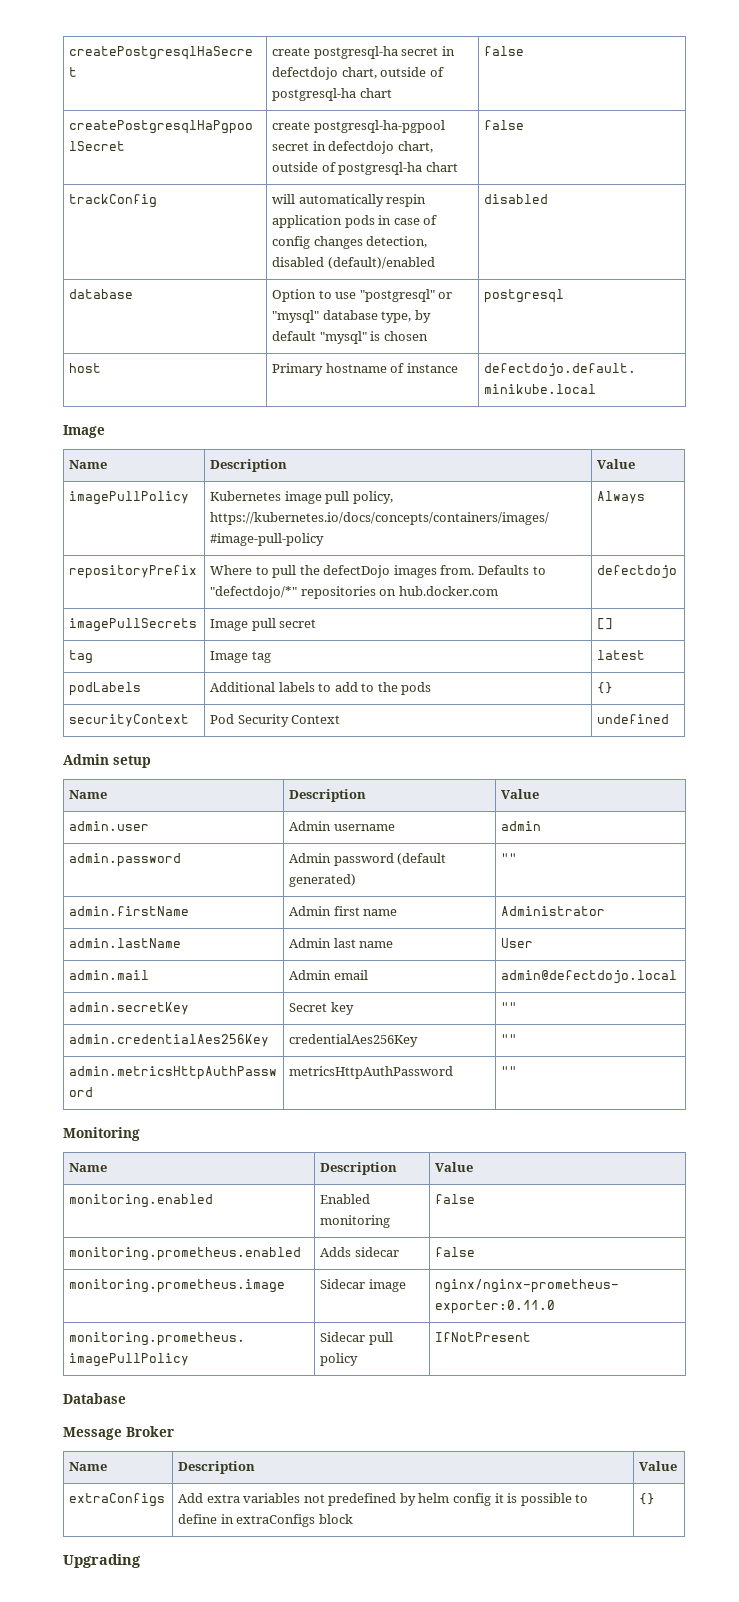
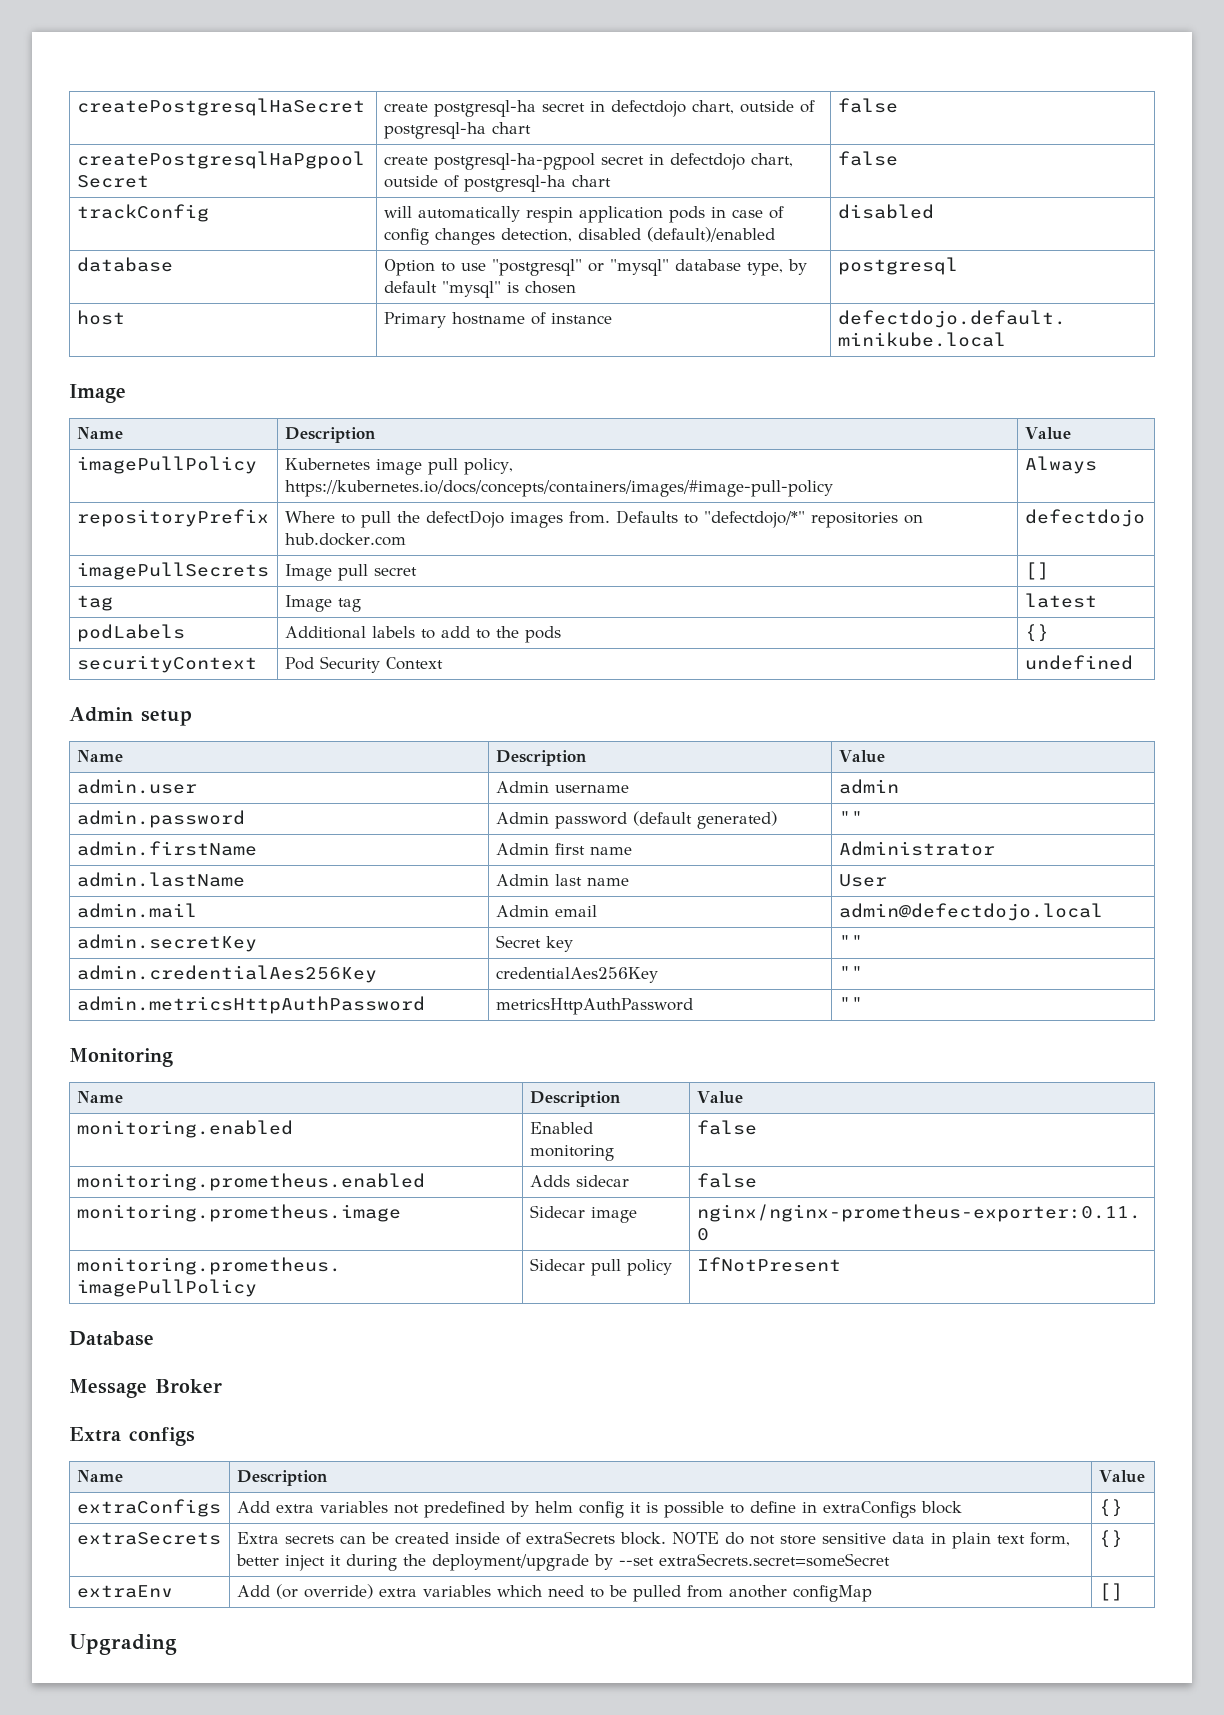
+ Extra configs
+ extraSecrets | Extra secrets can be created inside of extraSecrets block. NOTE do not store sensitive data in plain text form, better inject it during the deployment/upgrade by --set extraSecrets.secret=someSecret | {}
+ extraEnv | Add (or override) extra variables which need to be pulled from another configMap | []

